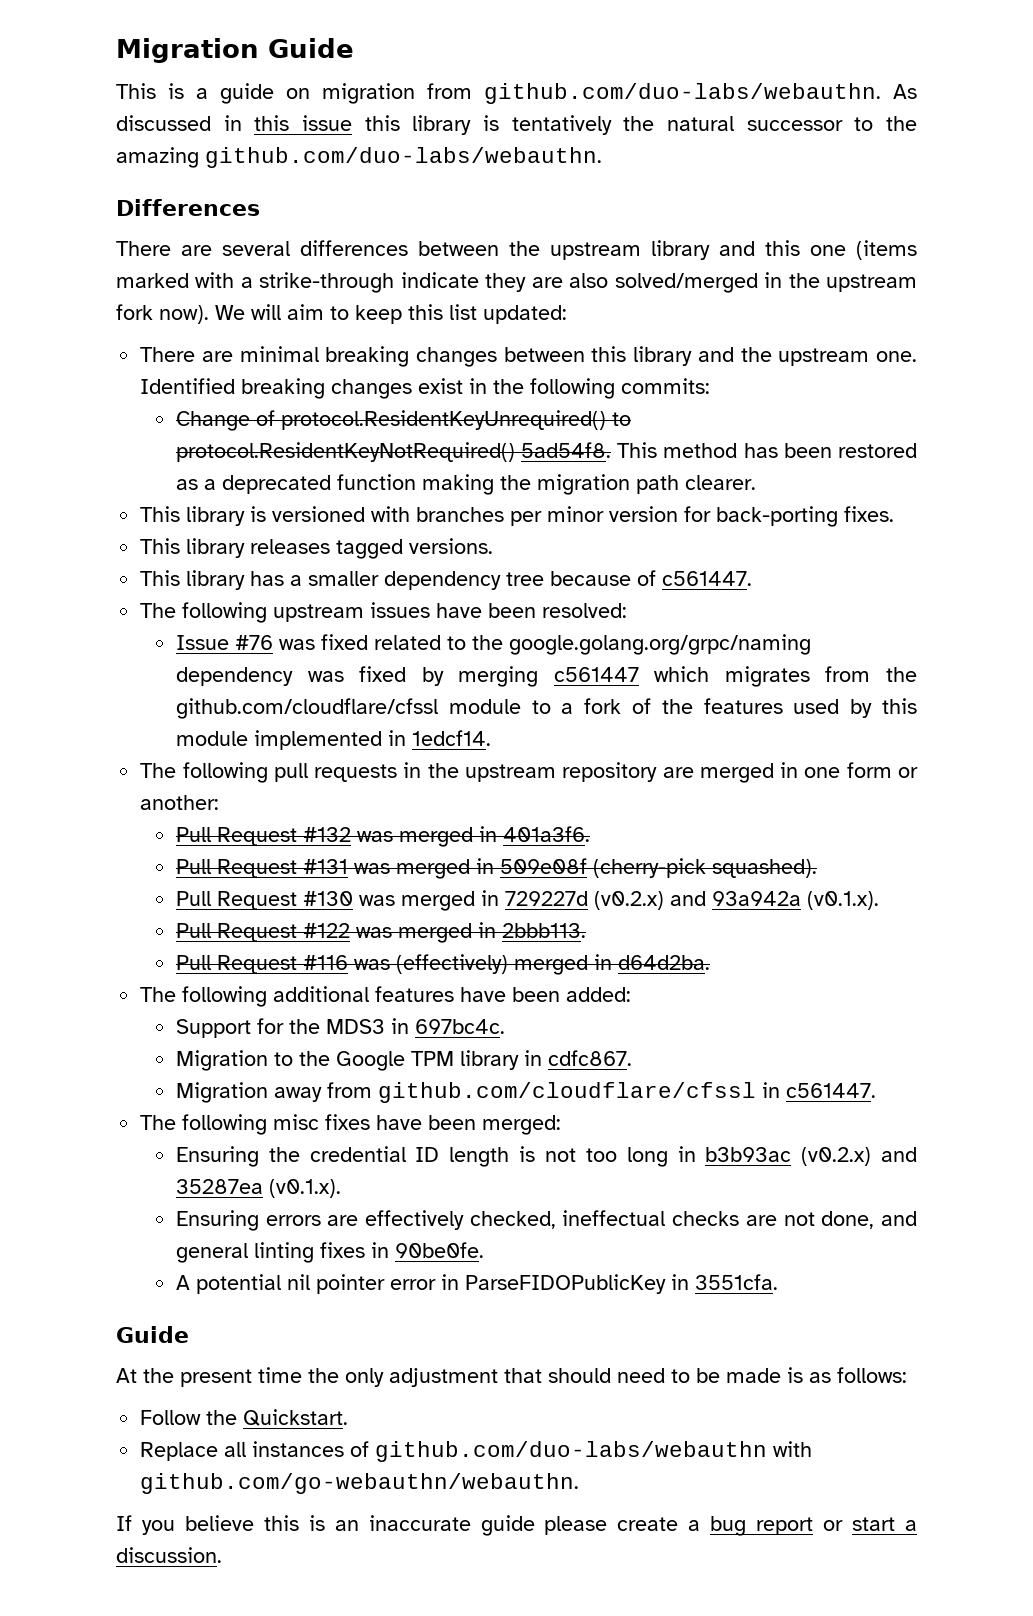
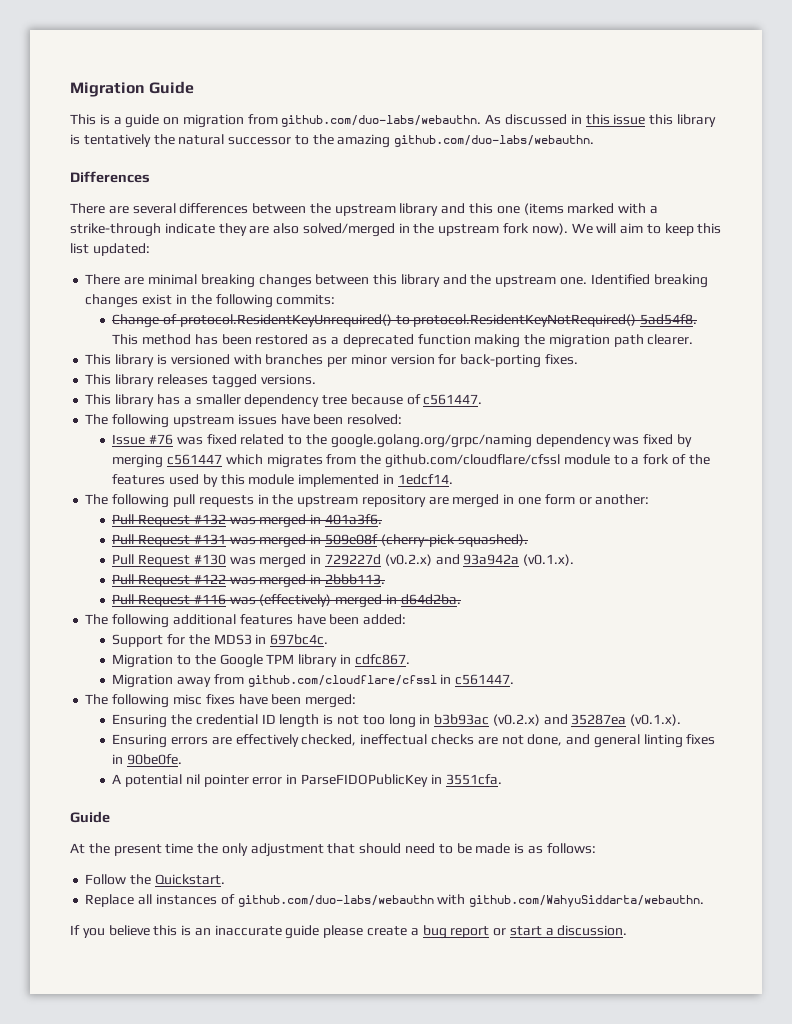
- Replace all instances of github.com/duo-labs/webauthn with github.com/go-webauthn/webauthn.
+ Replace all instances of github.com/duo-labs/webauthn with github.com/WahyuSiddarta/webauthn.

